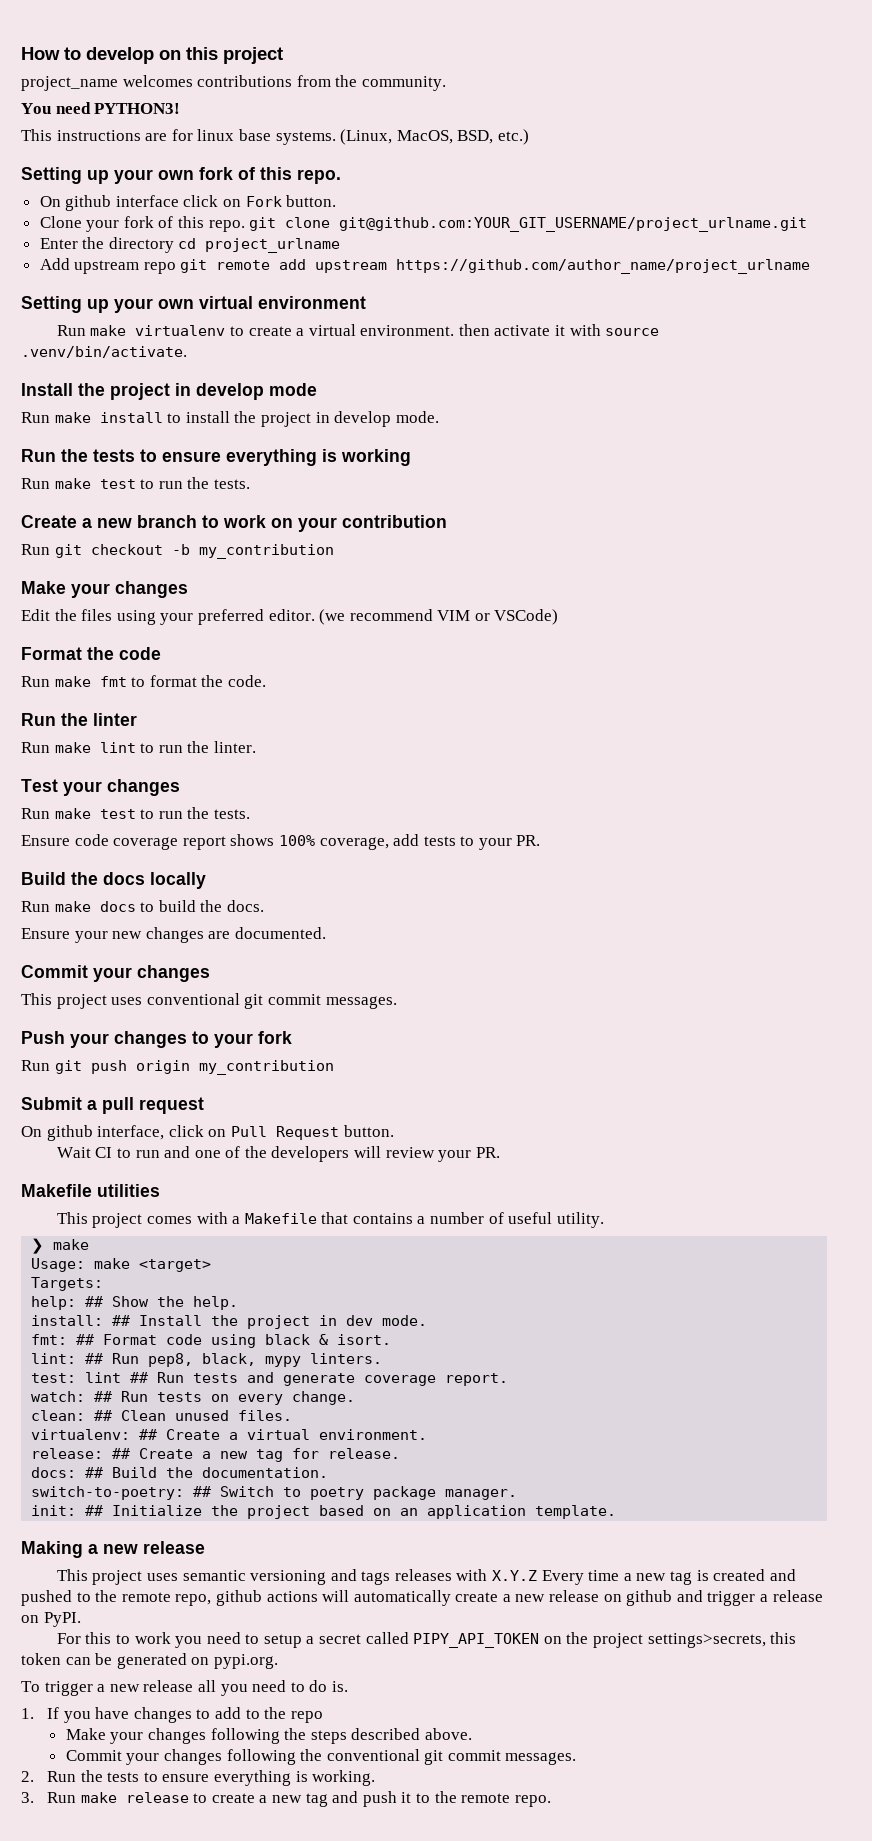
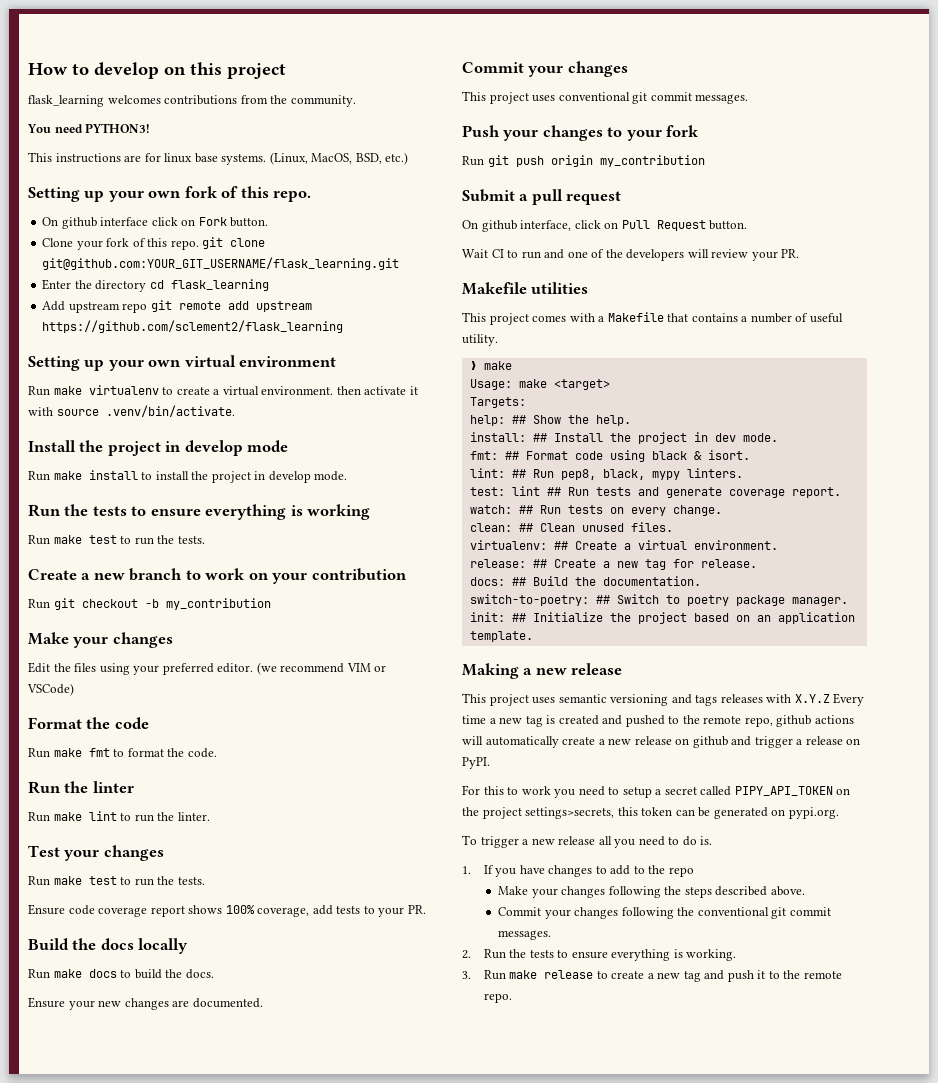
- project_name welcomes contributions from the community.
+ flask_learning welcomes contributions from the community.
- Clone your fork of this repo. git clone git@github.com:YOUR_GIT_USERNAME/project_urlname.git
+ Clone your fork of this repo. git clone git@github.com:YOUR_GIT_USERNAME/flask_learning.git
- Enter the directory cd project_urlname
+ Enter the directory cd flask_learning
- Add upstream repo git remote add upstream https://github.com/author_name/project_urlname
+ Add upstream repo git remote add upstream https://github.com/sclement2/flask_learning

